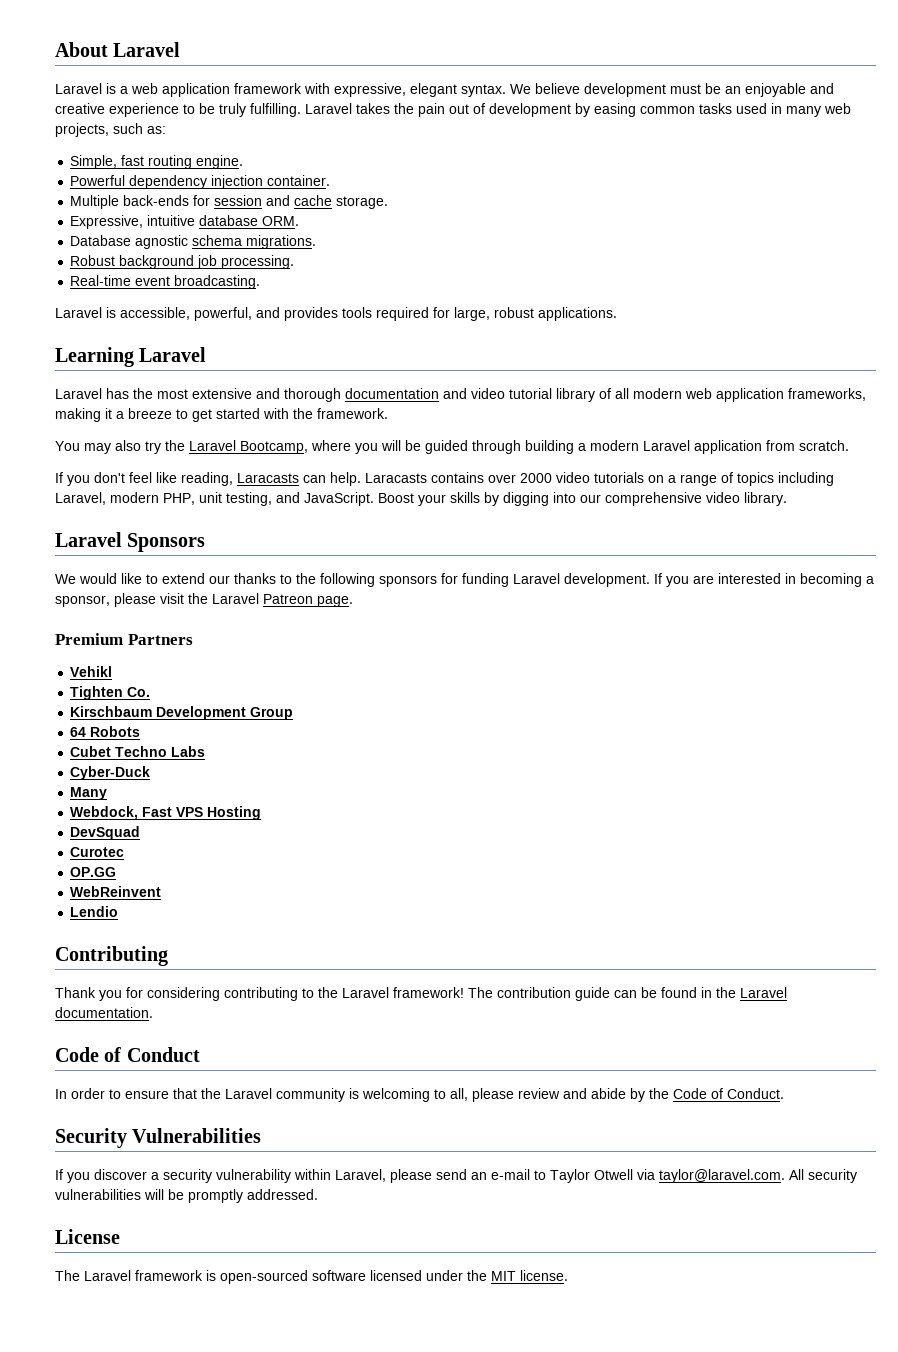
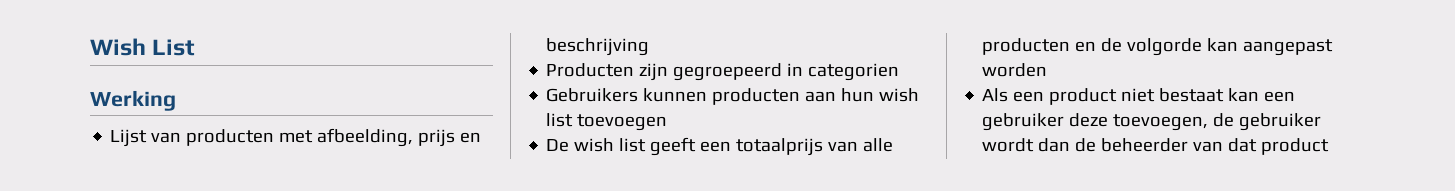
- About Laravel
- Laravel is a web application framework with expressive, elegant syntax. We believe development must be an enjoyable and creative experience to be truly fulfilling. Laravel takes the pain out of development by easing common tasks used in many web projects, such as:
- Simple, fast routing engine.
- Powerful dependency injection container.
- Multiple back-ends for session and cache storage.
- Expressive, intuitive database ORM.
- Database agnostic schema migrations.
- Robust background job processing.
- Real-time event broadcasting.
- Laravel is accessible, powerful, and provides tools required for large, robust applications.
- Learning Laravel
- Laravel has the most extensive and thorough documentation and video tutorial library of all modern web application frameworks, making it a breeze to get started with the framework.
- You may also try the Laravel Bootcamp, where you will be guided through building a modern Laravel application from scratch.
- If you don't feel like reading, Laracasts can help. Laracasts contains over 2000 video tutorials on a range of topics including Laravel, modern PHP, unit testing, and JavaScript. Boost your skills by digging into our comprehensive video library.
- Laravel Sponsors
- We would like to extend our thanks to the following sponsors for funding Laravel development. If you are interested in becoming a sponsor, please visit the Laravel Patreon page.
- Premium Partners
- Vehikl
- Tighten Co.
- Kirschbaum Development Group
- 64 Robots
- Cubet Techno Labs
- Cyber-Duck
- Many
- Webdock, Fast VPS Hosting
- DevSquad
- Curotec
- OP.GG
- WebReinvent
- Lendio
- Contributing
- Thank you for considering contributing to the Laravel framework! The contribution guide can be found in the Laravel documentation.
- Code of Conduct
- In order to ensure that the Laravel community is welcoming to all, please review and abide by the Code of Conduct.
- Security Vulnerabilities
- If you discover a security vulnerability within Laravel, please send an e-mail to Taylor Otwell via taylor@laravel.com. All security vulnerabilities will be promptly addressed.
- License
- The Laravel framework is open-sourced software licensed under the MIT license.
+ Wish List
+ Werking
+ Lijst van producten met afbeelding, prijs en beschrijving
+ Producten zijn gegroepeerd in categorien
+ Gebruikers kunnen producten aan hun wish list toevoegen
+ De wish list geeft een totaalprijs van alle producten en de volgorde kan aangepast worden
+ Als een product niet bestaat kan een gebruiker deze toevoegen, de gebruiker wordt dan de beheerder van dat product

